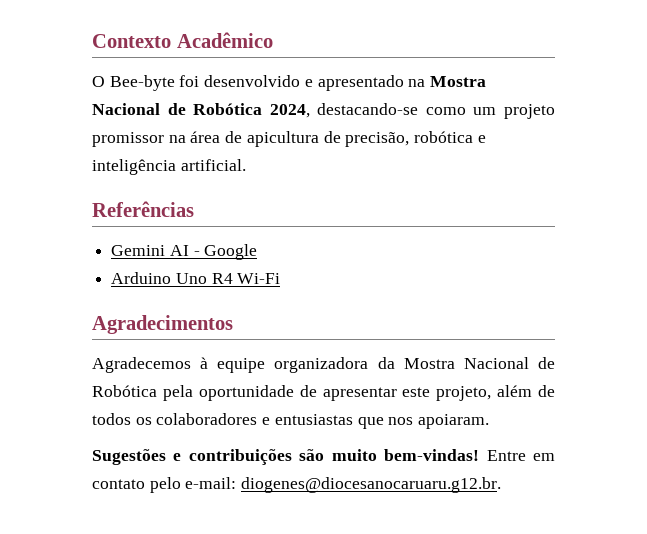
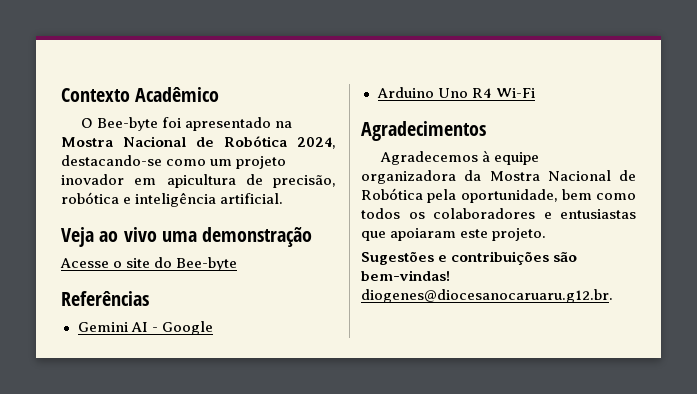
- O Bee-byte foi desenvolvido e apresentado na Mostra Nacional de Robótica 2024, destacando-se como um projeto promissor na área de apicultura de precisão, robótica e inteligência artificial.
+ O Bee-byte foi apresentado na Mostra Nacional de Robótica 2024, destacando-se como um projeto inovador em apicultura de precisão, robótica e inteligência artificial.
+ Veja ao vivo uma demonstração
+ Acesse o site do Bee-byte
- Agradecemos à equipe organizadora da Mostra Nacional de Robótica pela oportunidade de apresentar este projeto, além de todos os colaboradores e entusiastas que nos apoiaram.
+ Agradecemos à equipe organizadora da Mostra Nacional de Robótica pela oportunidade, bem como todos os colaboradores e entusiastas que apoiaram este projeto.
- Sugestões e contribuições são muito bem-vindas! Entre em contato pelo e-mail: diogenes@diocesanocaruaru.g12.br.
+ Sugestões e contribuições são bem-vindas! diogenes@diocesanocaruaru.g12.br.

